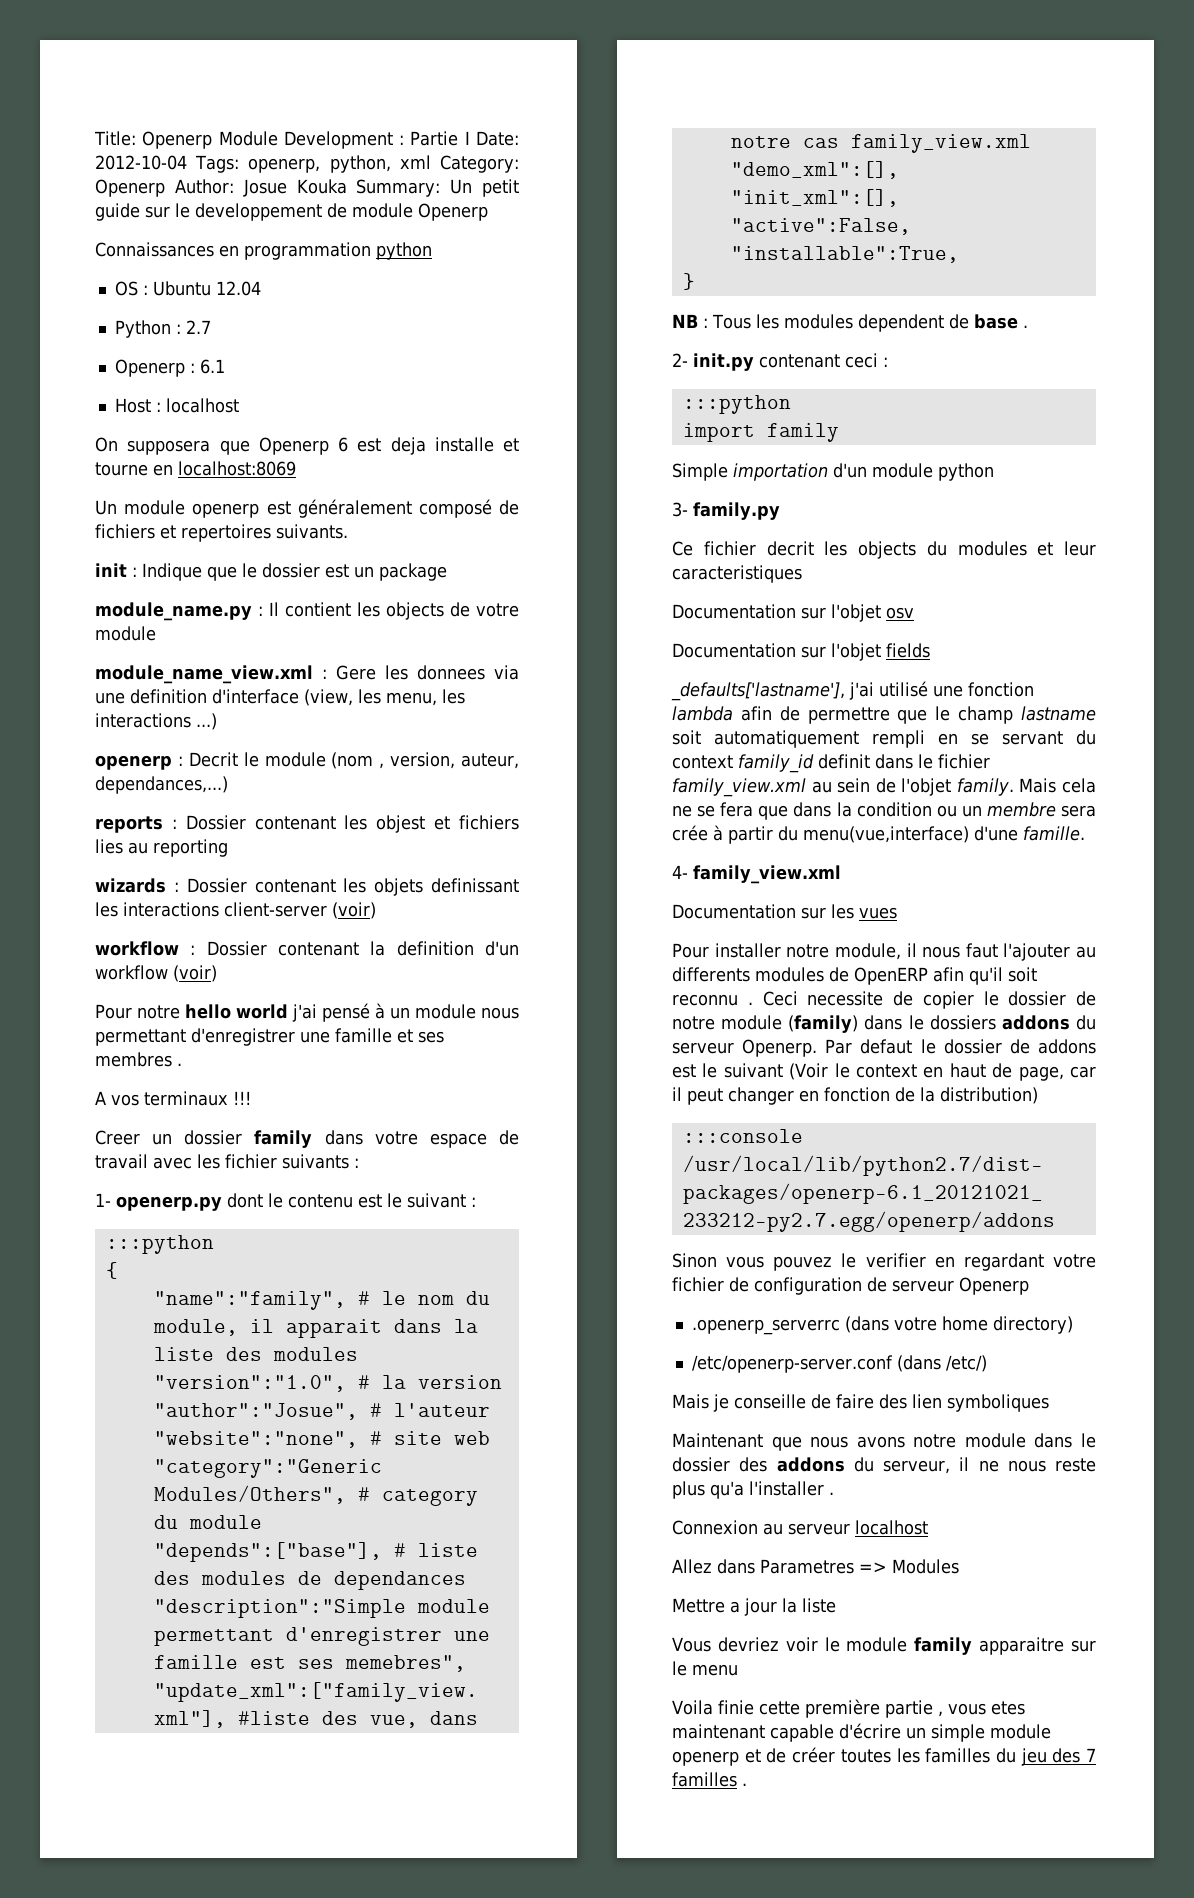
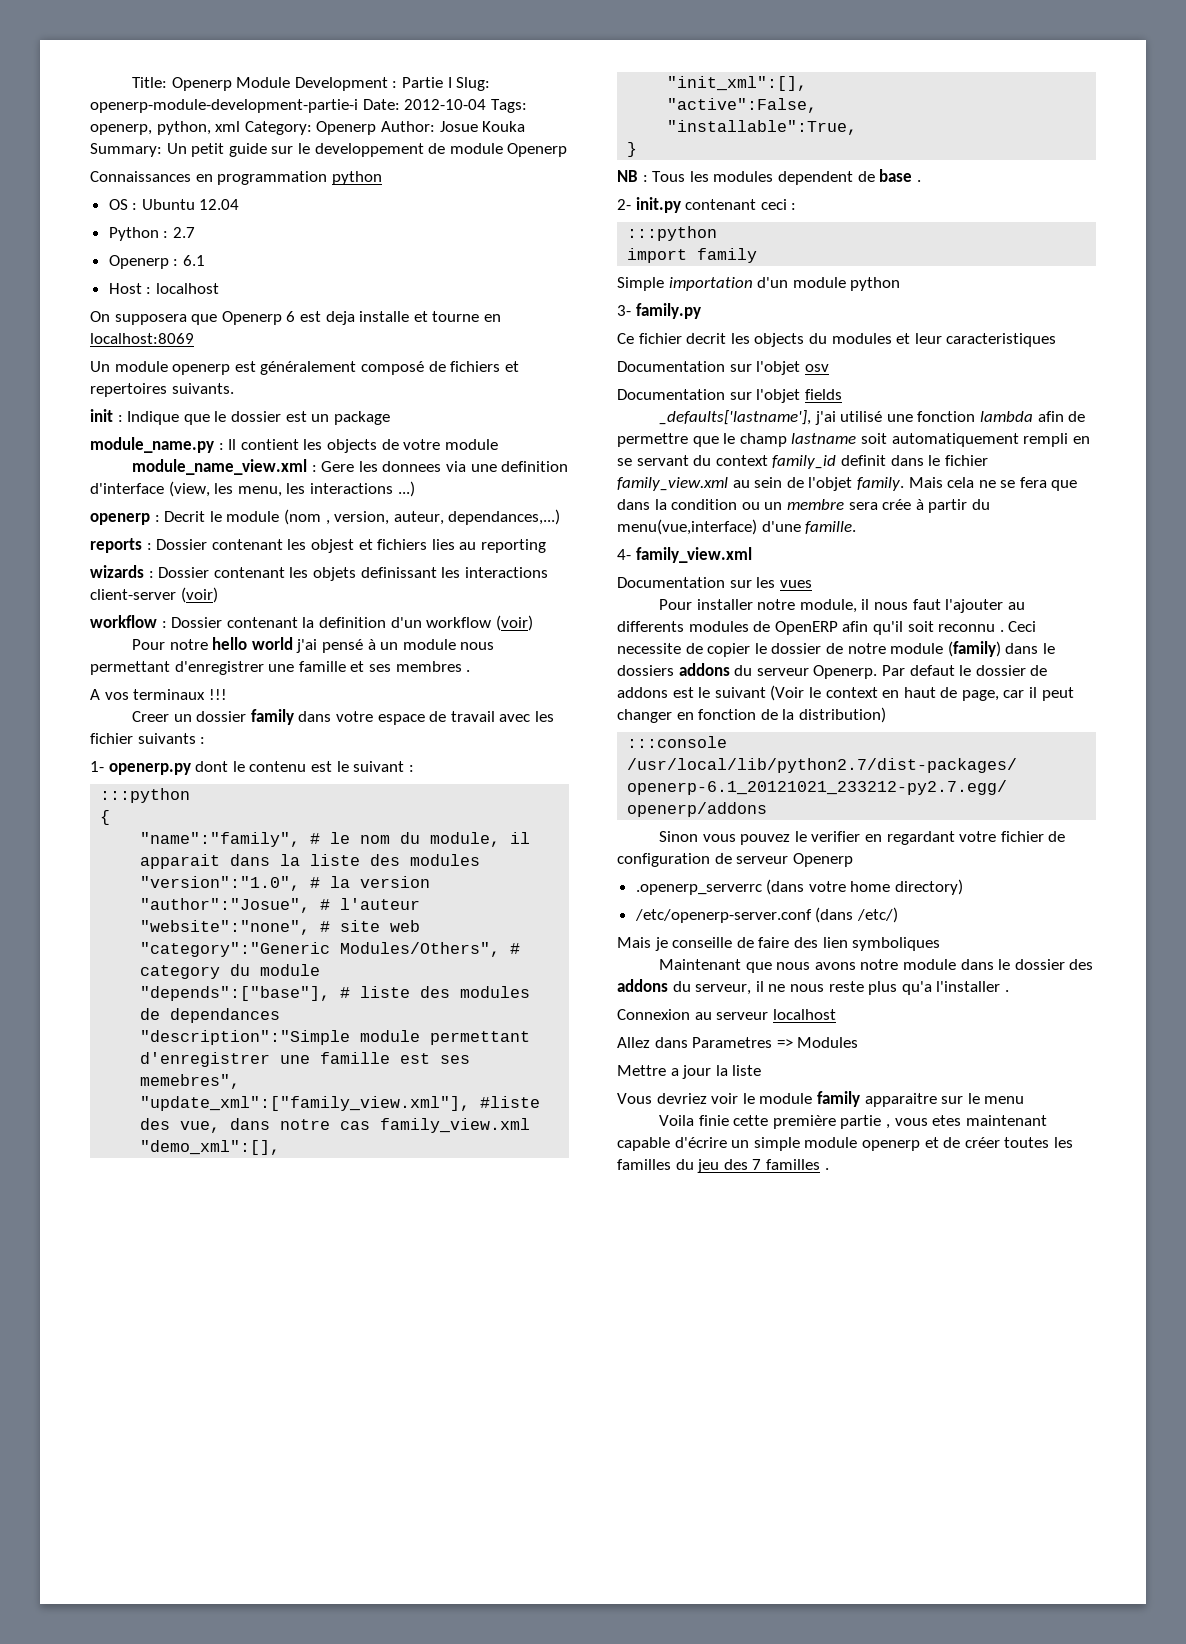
- Title: Openerp Module Development : Partie I Date: 2012-10-04 Tags: openerp, python, xml Category: Openerp Author: Josue Kouka Summary: Un petit guide sur le developpement de module Openerp
+ Title: Openerp Module Development : Partie I Slug: openerp-module-development-partie-i Date: 2012-10-04 Tags: openerp, python, xml Category: Openerp Author: Josue Kouka Summary: Un petit guide sur le developpement de module Openerp

